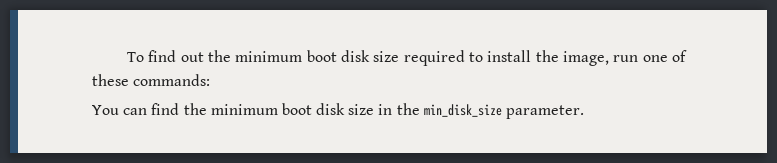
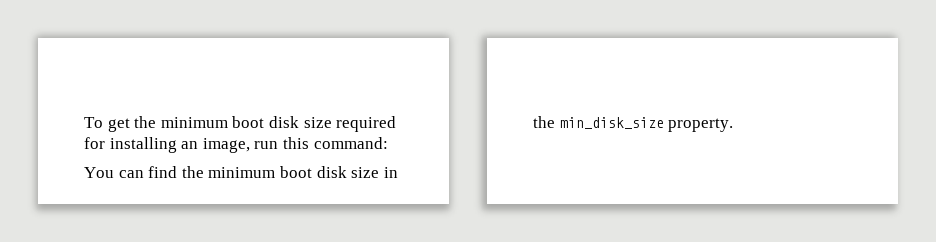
- To find out the minimum boot disk size required to install the image, run one of these commands:
+ To get the minimum boot disk size required for installing an image, run this command:
- You can find the minimum boot disk size in the min_disk_size parameter.
+ You can find the minimum boot disk size in the min_disk_size property.

